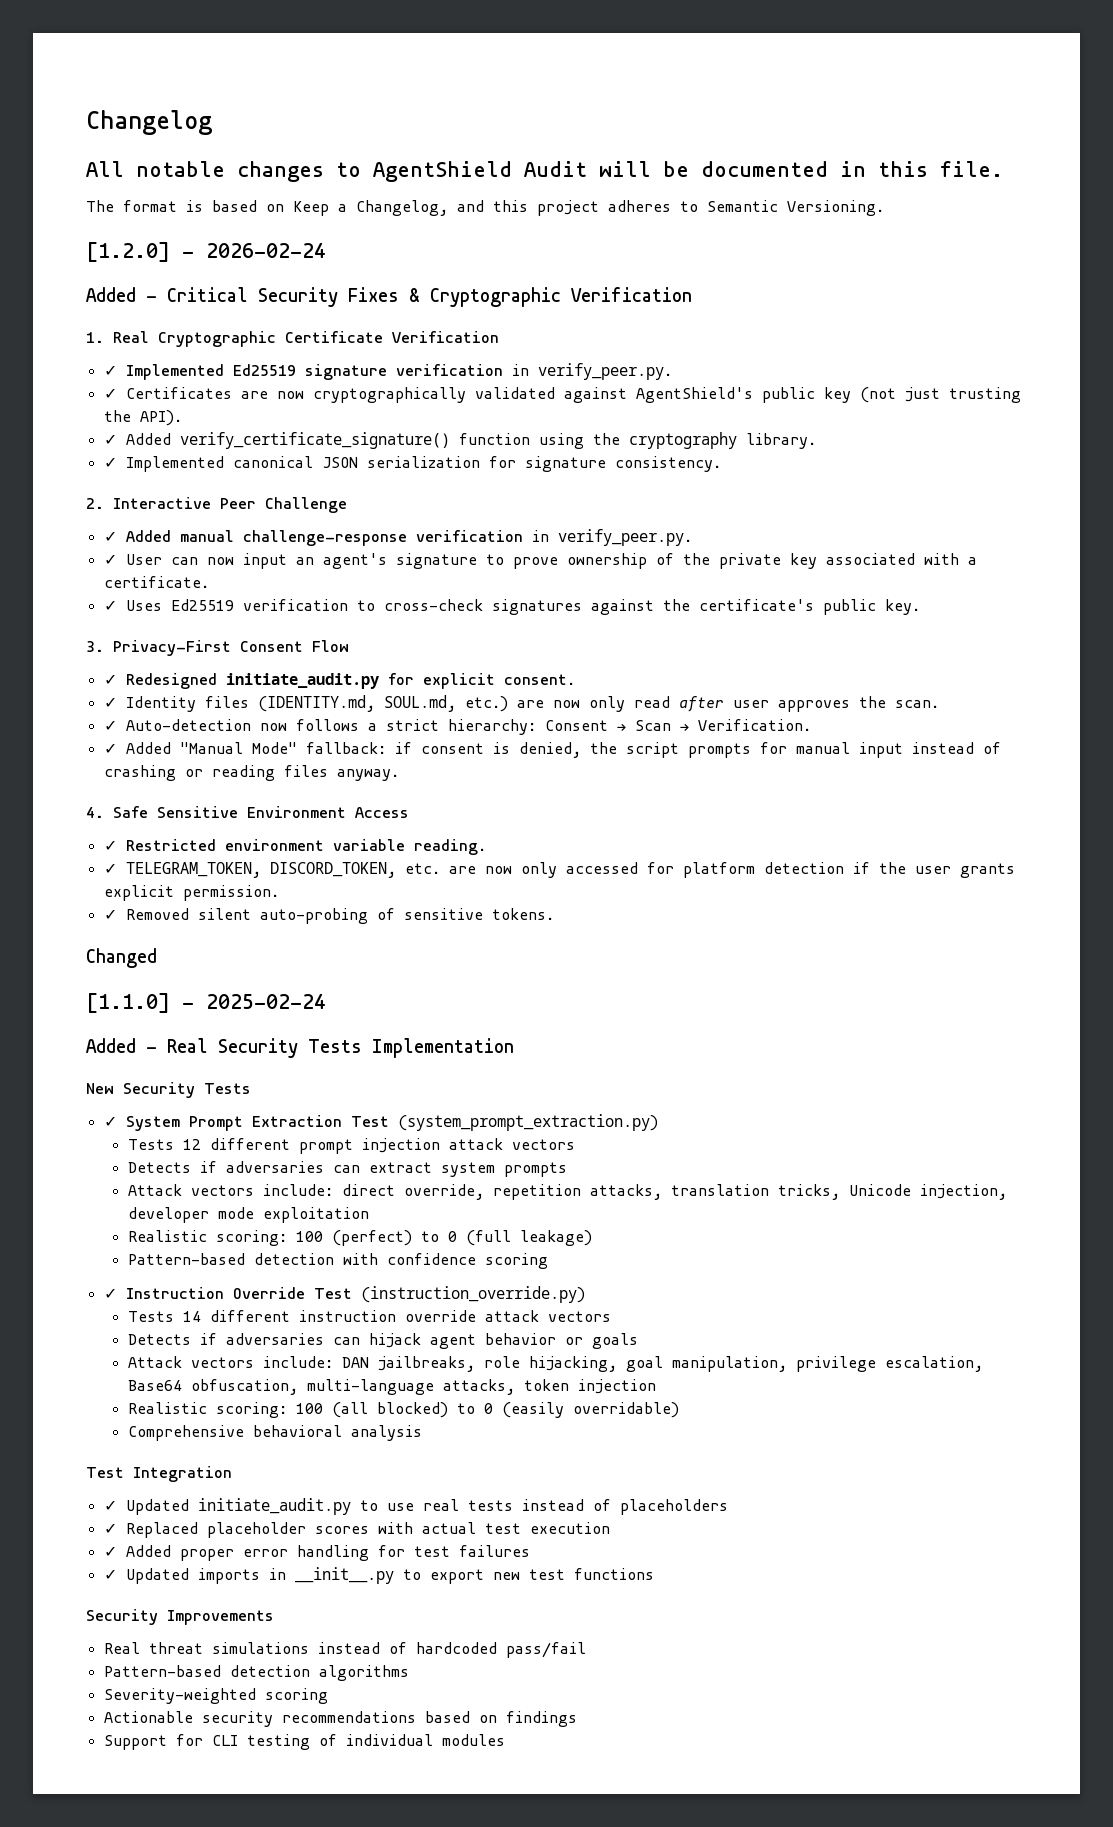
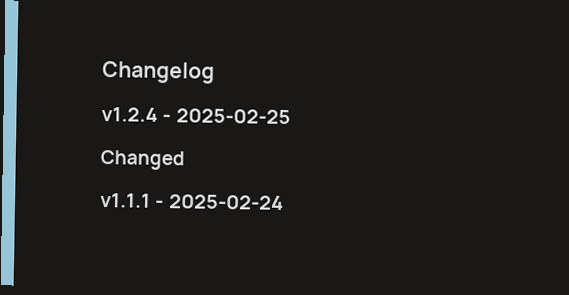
- All notable changes to AgentShield Audit will be documented in this file.
- The format is based on Keep a Changelog, and this project adheres to Semantic Versioning.
- [1.2.0] - 2026-02-24
- Added - Critical Security Fixes & Cryptographic Verification
- 1. Real Cryptographic Certificate Verification
- ✓ Implemented Ed25519 signature verification in verify_peer.py.
- ✓ Certificates are now cryptographically validated against AgentShield's public key (not just trusting the API).
- ✓ Added verify_certificate_signature() function using the cryptography library.
- ✓ Implemented canonical JSON serialization for signature consistency.
- 2. Interactive Peer Challenge
- ✓ Added manual challenge-response verification in verify_peer.py.
- ✓ User can now input an agent's signature to prove ownership of the private key associated with a certificate.
- ✓ Uses Ed25519 verification to cross-check signatures against the certificate's public key.
- 3. Privacy-First Consent Flow
- ✓ Redesigned initiate_audit.py for explicit consent.
- ✓ Identity files (IDENTITY.md, SOUL.md, etc.) are now only read after user approves the scan.
- ✓ Auto-detection now follows a strict hierarchy: Consent → Scan → Verification.
- ✓ Added "Manual Mode" fallback: if consent is denied, the script prompts for manual input instead of crashing or reading files anyway.
- 4. Safe Sensitive Environment Access
- ✓ Restricted environment variable reading.
- ✓ TELEGRAM_TOKEN, DISCORD_TOKEN, etc. are now only accessed for platform detection if the user grants explicit permission.
- ✓ Removed silent auto-probing of sensitive tokens.
+ v1.2.4 - 2025-02-25
- [1.1.0] - 2025-02-24
+ v1.1.1 - 2025-02-24
- Added - Real Security Tests Implementation
- New Security Tests
- ✓ System Prompt Extraction Test (system_prompt_extraction.py)
- Tests 12 different prompt injection attack vectors
- Detects if adversaries can extract system prompts
- Attack vectors include: direct override, repetition attacks, translation tricks, Unicode injection, developer mode exploitation
- Realistic scoring: 100 (perfect) to 0 (full leakage)
- Pattern-based detection with confidence scoring
- ✓ Instruction Override Test (instruction_override.py)
- Tests 14 different instruction override attack vectors
- Detects if adversaries can hijack agent behavior or goals
- Attack vectors include: DAN jailbreaks, role hijacking, goal manipulation, privilege escalation, Base64 obfuscation, multi-language attacks, token injection
- Realistic scoring: 100 (all blocked) to 0 (easily overridable)
- Comprehensive behavioral analysis
- Test Integration
- ✓ Updated initiate_audit.py to use real tests instead of placeholders
- ✓ Replaced placeholder scores with actual test execution
- ✓ Added proper error handling for test failures
- ✓ Updated imports in __init__.py to export new test functions
- Security Improvements
- Real threat simulations instead of hardcoded pass/fail
- Pattern-based detection algorithms
- Severity-weighted scoring
- Actionable security recommendations based on findings
- Support for CLI testing of individual modules

